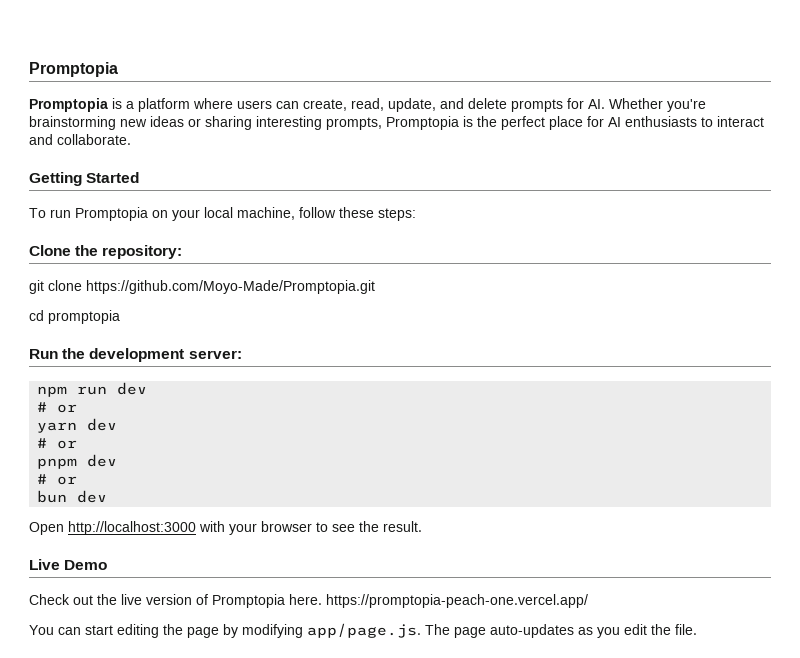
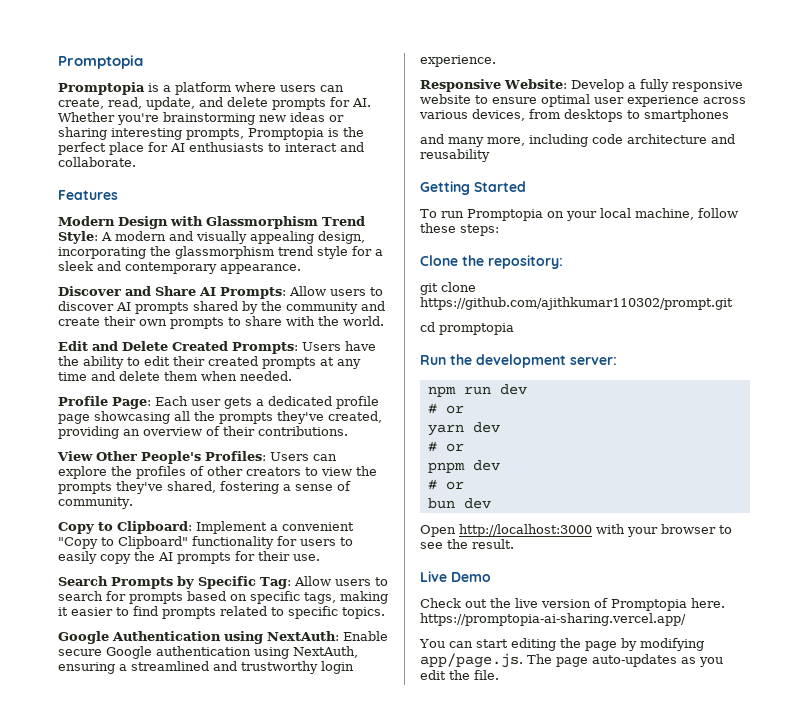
+ Features
+ Modern Design with Glassmorphism Trend Style: A modern and visually appealing design, incorporating the glassmorphism trend style for a sleek and contemporary appearance.
+ Discover and Share AI Prompts: Allow users to discover AI prompts shared by the community and create their own prompts to share with the world.
+ Edit and Delete Created Prompts: Users have the ability to edit their created prompts at any time and delete them when needed.
+ Profile Page: Each user gets a dedicated profile page showcasing all the prompts they've created, providing an overview of their contributions.
+ View Other People's Profiles: Users can explore the profiles of other creators to view the prompts they've shared, fostering a sense of community.
+ Copy to Clipboard: Implement a convenient "Copy to Clipboard" functionality for users to easily copy the AI prompts for their use.
+ Search Prompts by Specific Tag: Allow users to search for prompts based on specific tags, making it easier to find prompts related to specific topics.
+ Google Authentication using NextAuth: Enable secure Google authentication using NextAuth, ensuring a streamlined and trustworthy login experience.
+ Responsive Website: Develop a fully responsive website to ensure optimal user experience across various devices, from desktops to smartphones
+ and many more, including code architecture and reusability
- git clone https://github.com/Moyo-Made/Promptopia.git
+ git clone https://github.com/ajithkumar110302/prompt.git
- Check out the live version of Promptopia here. https://promptopia-peach-one.vercel.app/
+ Check out the live version of Promptopia here. https://promptopia-ai-sharing.vercel.app/

